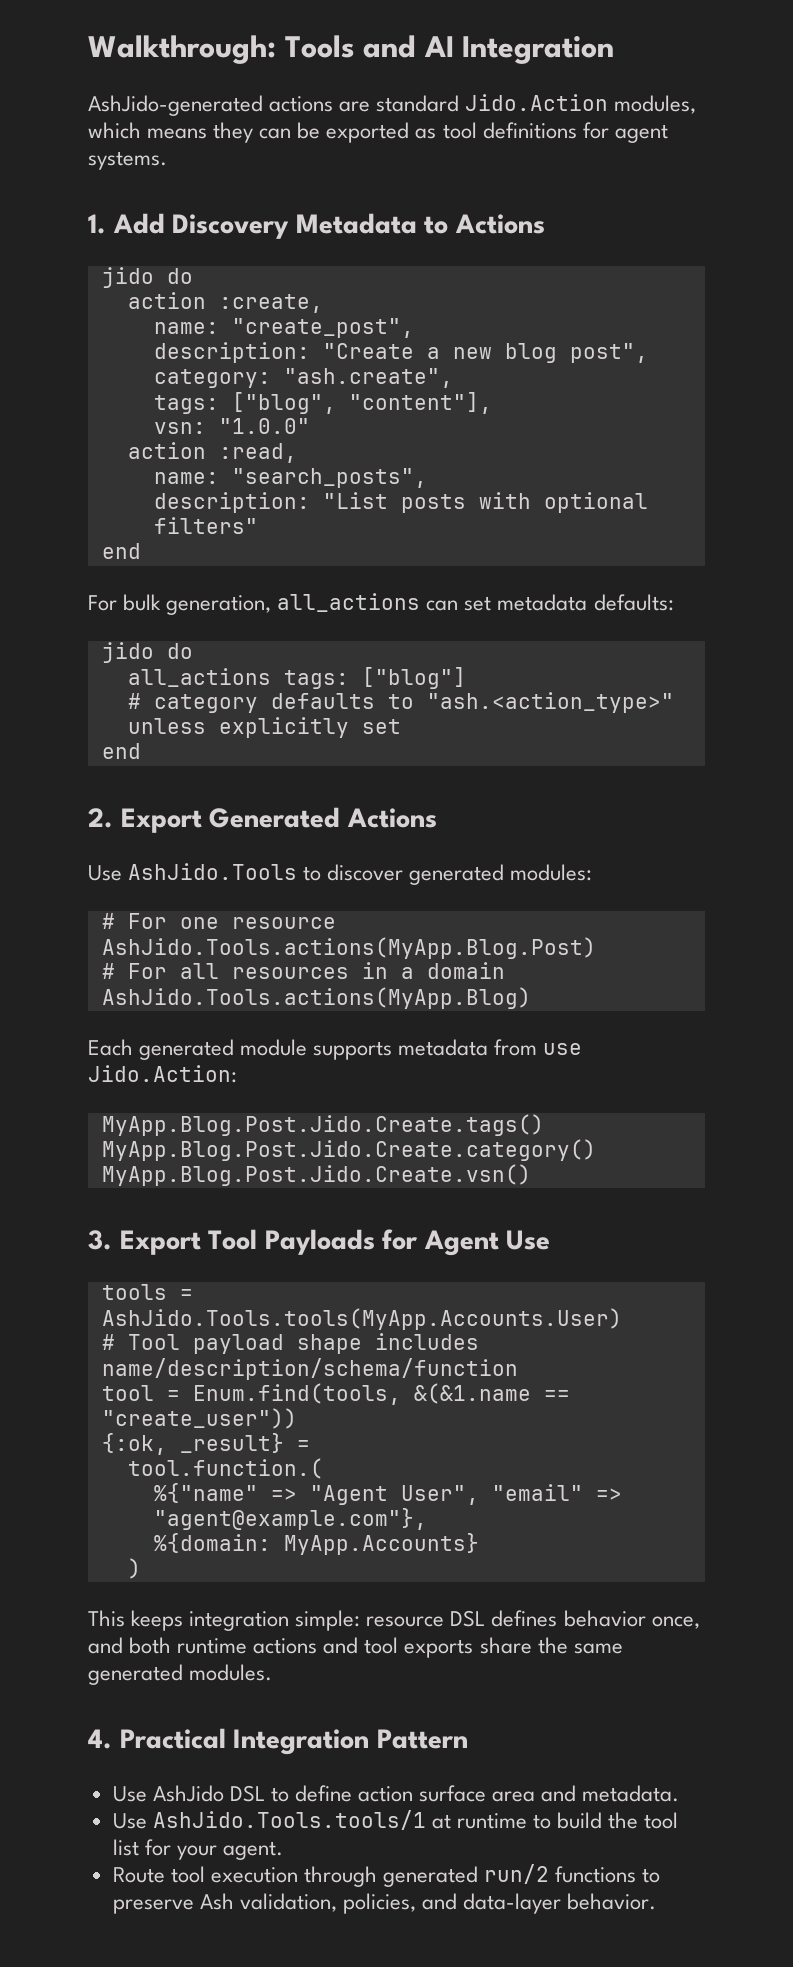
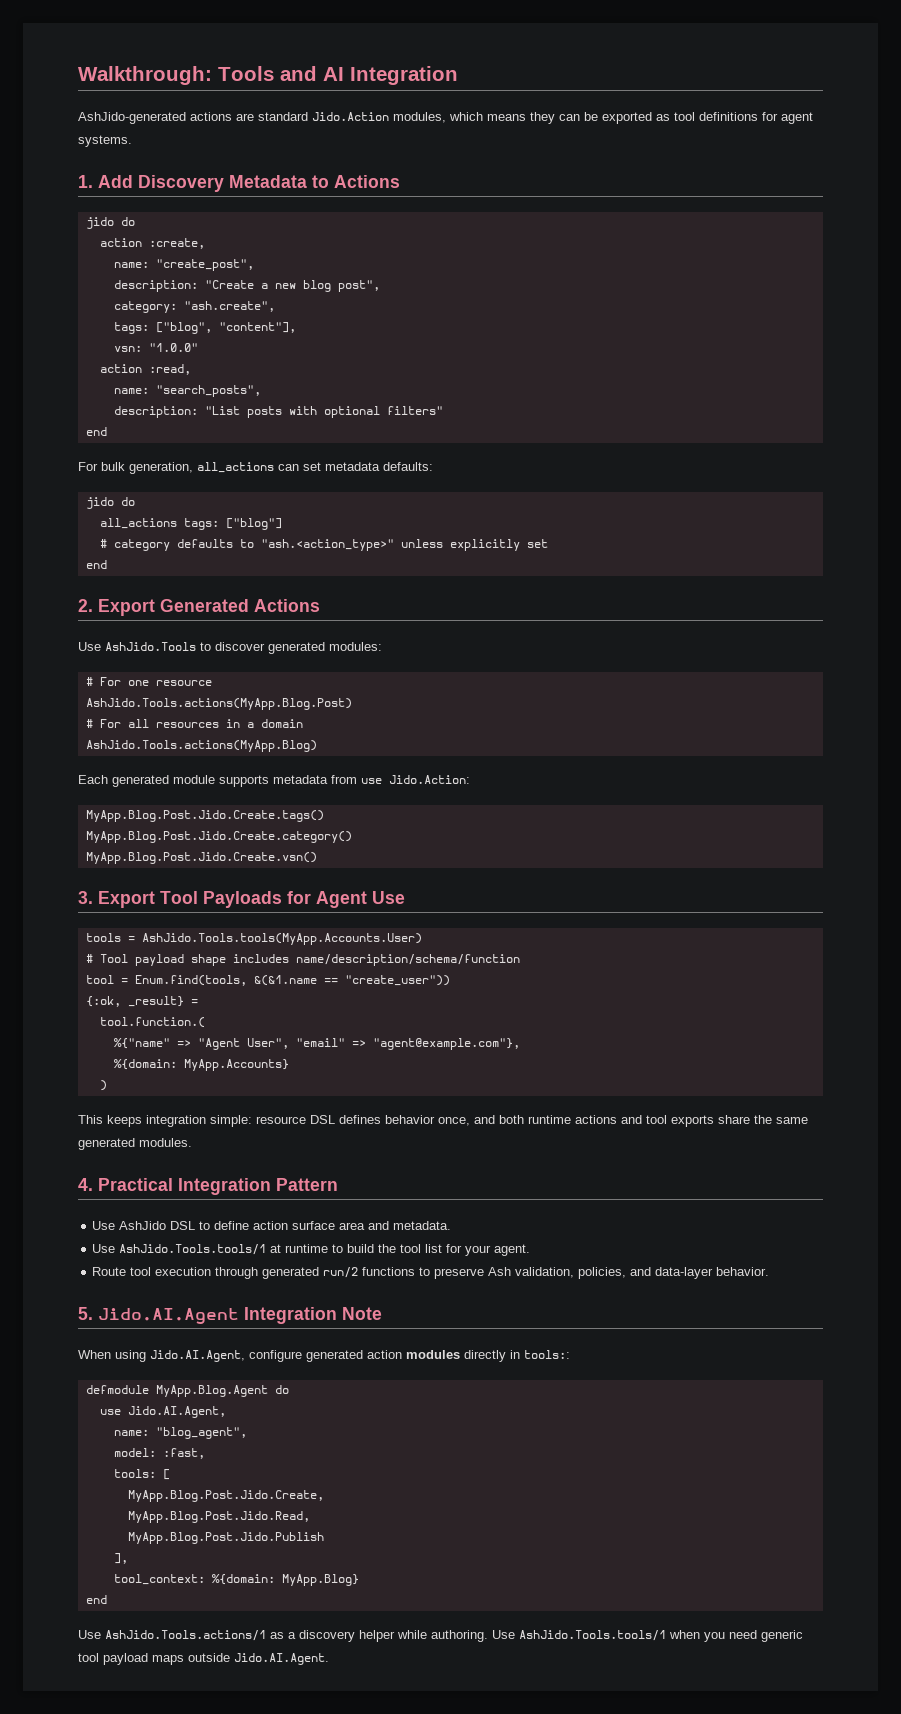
+ 5. Jido.AI.Agent Integration Note
+ When using Jido.AI.Agent, configure generated action modules directly in tools::
+ defmodule MyApp.Blog.Agent do
+ use Jido.AI.Agent,
+ name: "blog_agent",
+ model: :fast,
+ tools: [
+ MyApp.Blog.Post.Jido.Create,
+ MyApp.Blog.Post.Jido.Read,
+ MyApp.Blog.Post.Jido.Publish
+ ],
+ tool_context: %{domain: MyApp.Blog}
+ end
+ Use AshJido.Tools.actions/1 as a discovery helper while authoring. Use AshJido.Tools.tools/1 when you need generic tool payload maps outside Jido.AI.Agent.

